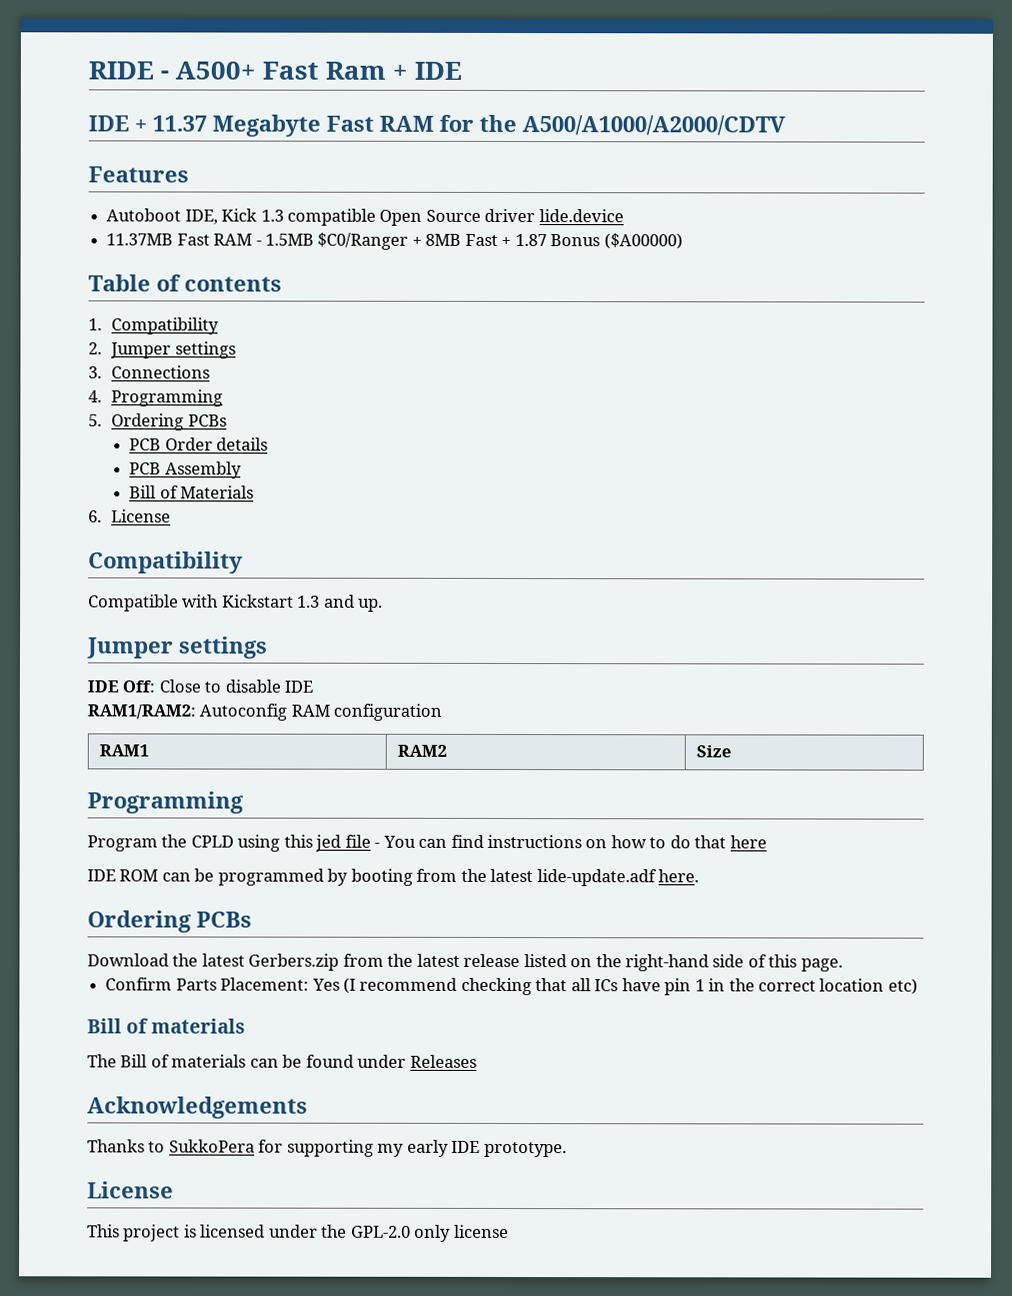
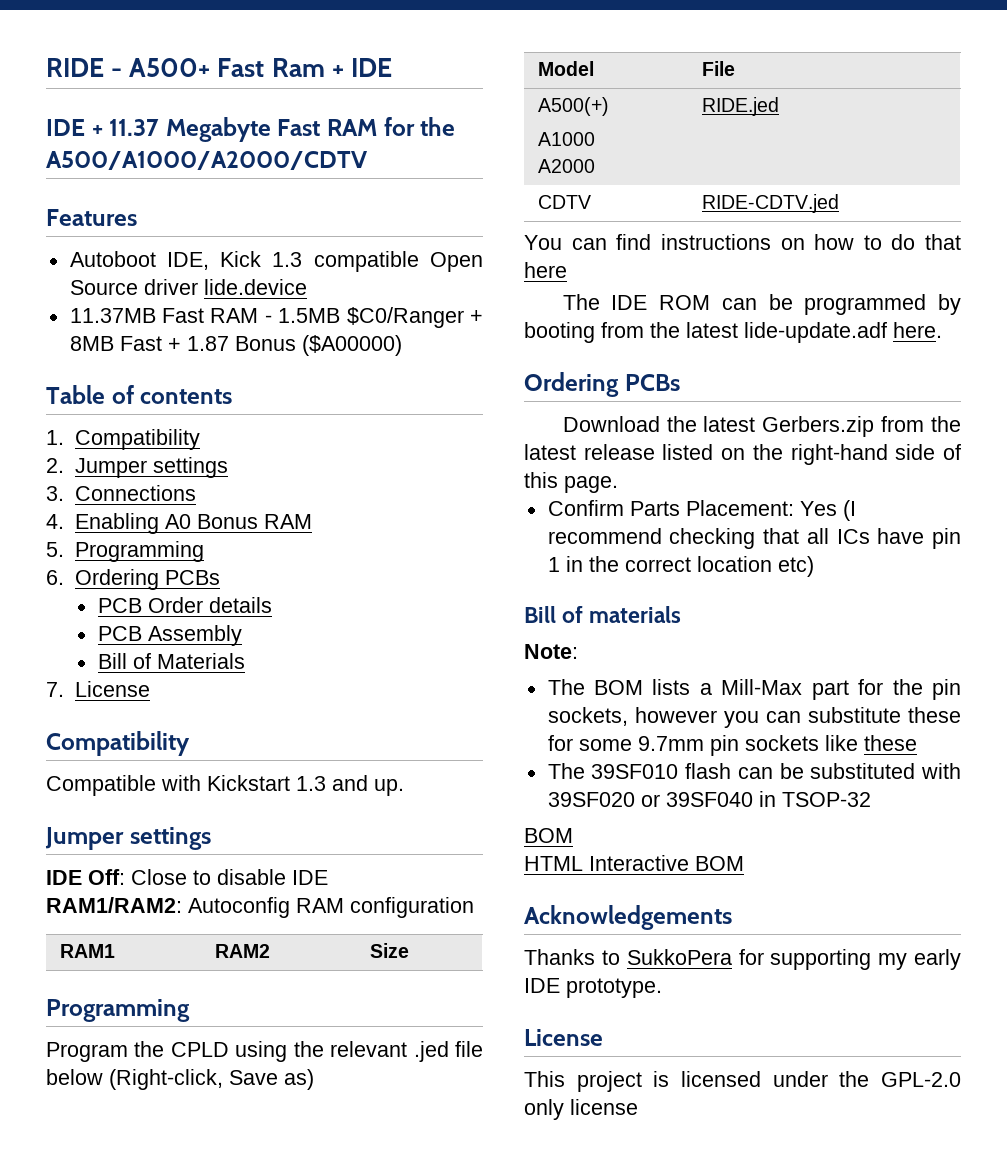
- 4. Programming
- 5. Ordering PCBs
+ 4. Enabling A0 Bonus RAM
+ 5. Programming
+ 6. Ordering PCBs
- 6. License
+ 7. License
- Program the CPLD using this jed file - You can find instructions on how to do that here
+ Program the CPLD using the relevant .jed file below (Right-click, Save as)
+ Model | File
+ A500(+)
+ A1000
+ A2000 | RIDE.jed
+ CDTV | RIDE-CDTV.jed
+ You can find instructions on how to do that here
- IDE ROM can be programmed by booting from the latest lide-update.adf here.
+ The IDE ROM can be programmed by booting from the latest lide-update.adf here.
- The Bill of materials can be found under Releases
+ Note:
+ The BOM lists a Mill-Max part for the pin sockets, however you can substitute these for some 9.7mm pin sockets like these
+ The 39SF010 flash can be substituted with 39SF020 or 39SF040 in TSOP-32
+ BOM
+ HTML Interactive BOM

